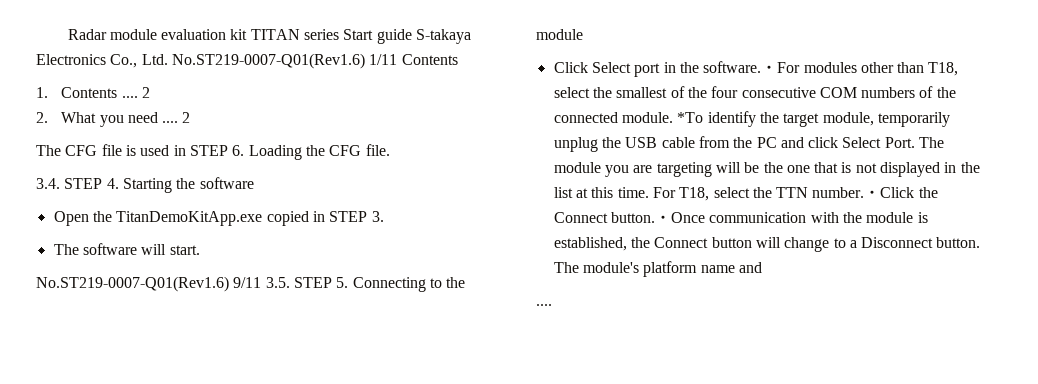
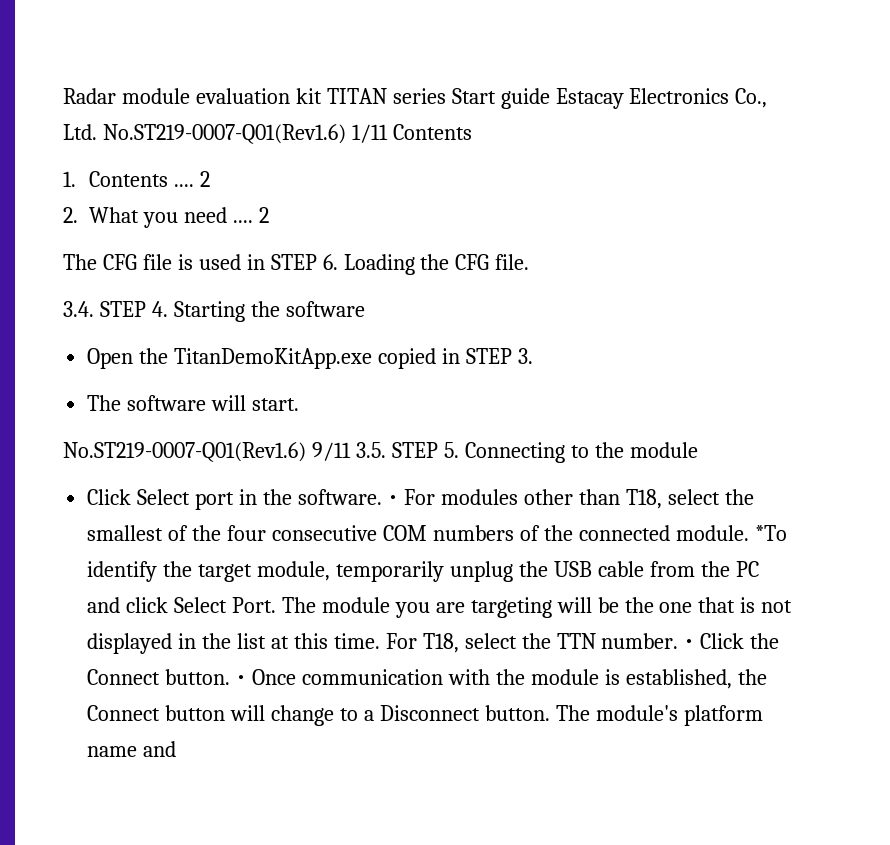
- Radar module evaluation kit TITAN series Start guide S-takaya Electronics Co., Ltd. No.ST219-0007-Q01(Rev1.6) 1/11 Contents
+ Radar module evaluation kit TITAN series Start guide Estacay Electronics Co., Ltd. No.ST219-0007-Q01(Rev1.6) 1/11 Contents
  The module's platform name and
- ....

